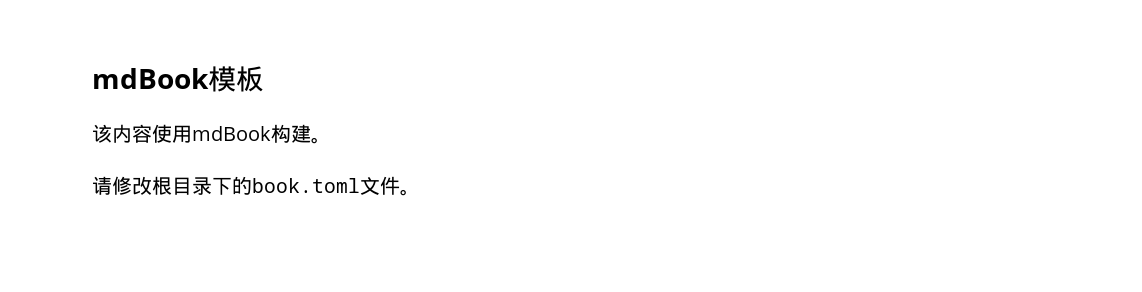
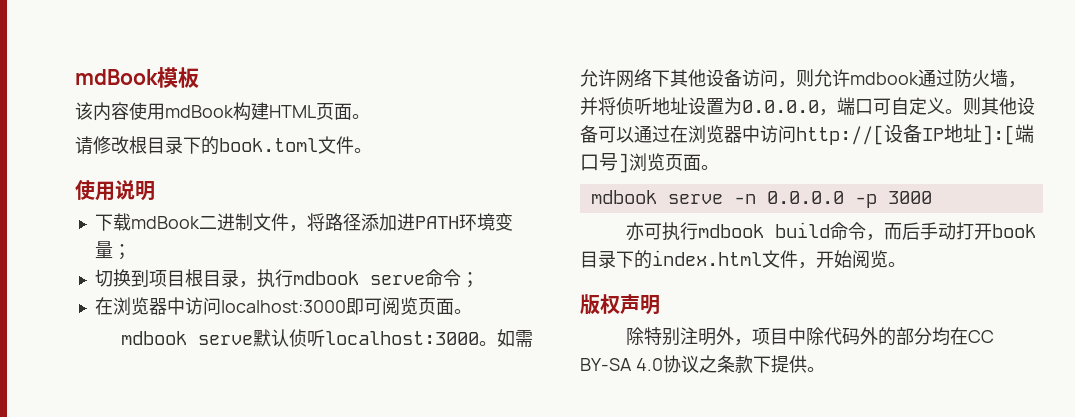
- 该内容使用mdBook构建。
+ 该内容使用mdBook构建HTML页面。
+ 使用说明
+ 下载mdBook二进制文件，将路径添加进PATH环境变量；
+ 切换到项目根目录，执行mdbook serve命令；
+ 在浏览器中访问localhost:3000即可阅览页面。
+ mdbook serve默认侦听localhost:3000。如需允许网络下其他设备访问，则允许mdbook通过防火墙，并将侦听地址设置为0.0.0.0，端口可自定义。则其他设备可以通过在浏览器中访问http://[设备IP地址]:[端口号]浏览页面。
+ mdbook serve -n 0.0.0.0 -p 3000
+ 亦可执行mdbook build命令，而后手动打开book目录下的index.html文件，开始阅览。
+ 版权声明
+ 除特别注明外，项目中除代码外的部分均在CC BY-SA 4.0协议之条款下提供。

